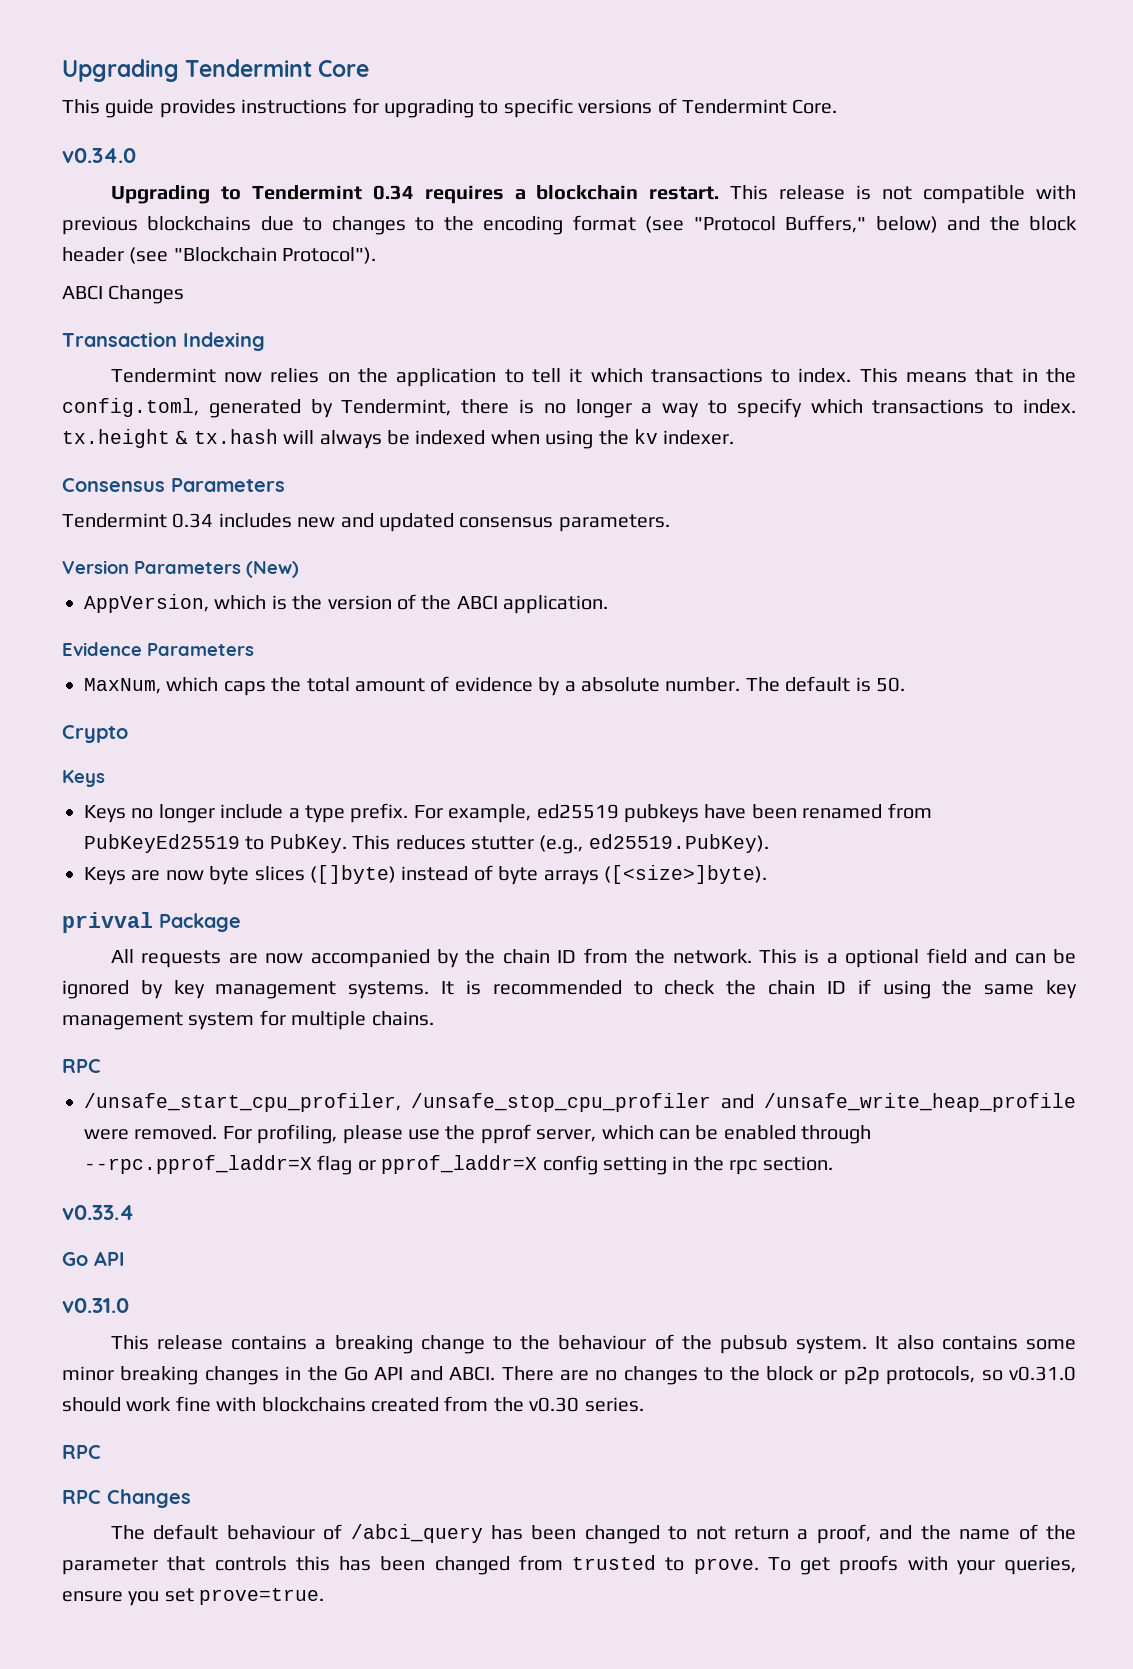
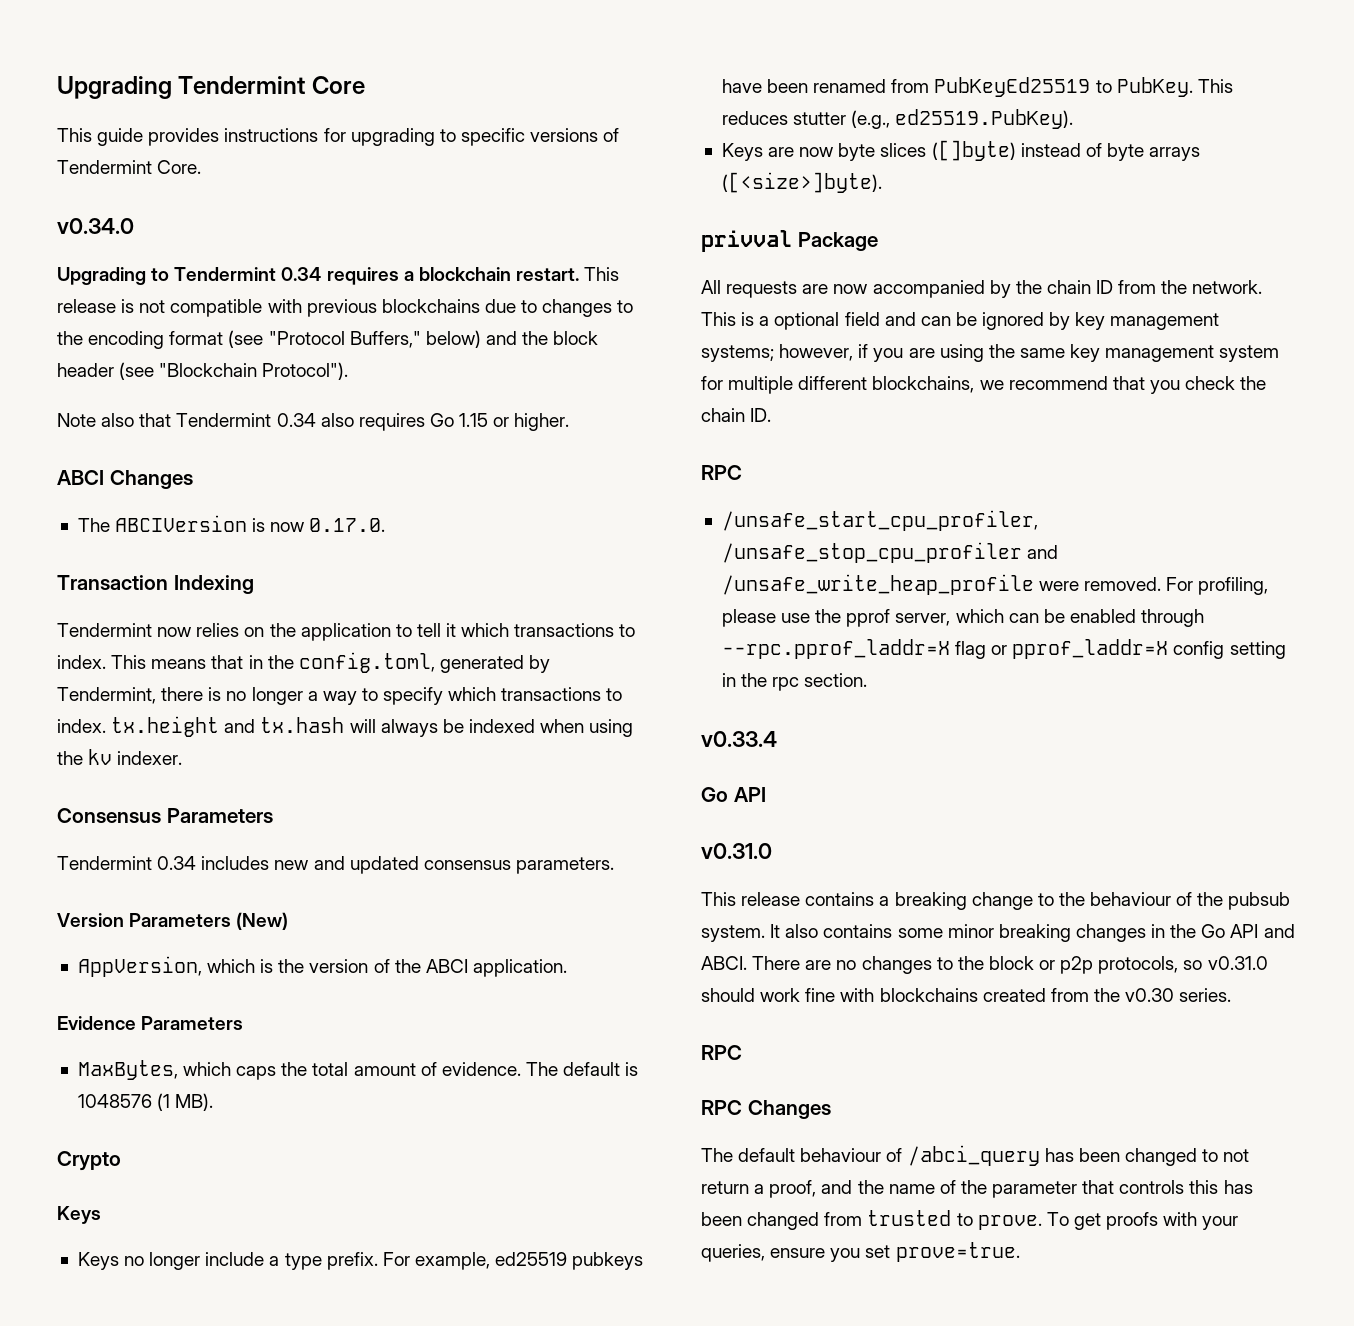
+ Note also that Tendermint 0.34 also requires Go 1.15 or higher.
  ABCI Changes
+ The ABCIVersion is now 0.17.0.
- This means that in the config.toml, generated by Tendermint, there is no longer a way to specify which transactions to index. tx.height & tx.hash will always be indexed when using the kv indexer.
+ This means that in the config.toml, generated by Tendermint, there is no longer a way to specify which transactions to index. tx.height and tx.hash will always be indexed when using the kv indexer.
- MaxNum, which caps the total amount of evidence by a absolute number. The default is 50.
+ MaxBytes, which caps the total amount of evidence. The default is 1048576 (1 MB).
- This is a optional field and can be ignored by key management systems. It is recommended to check the chain ID if using the same key management system for multiple chains.
+ This is a optional field and can be ignored by key management systems; however, if you are using the same key management system for multiple different blockchains, we recommend that you check the chain ID.

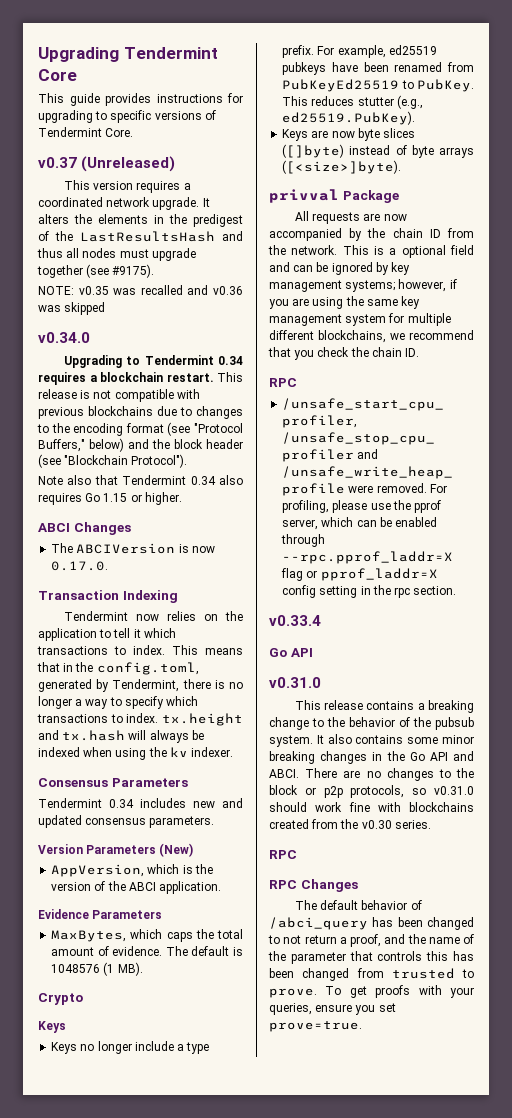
+ v0.37 (Unreleased)
+ This version requires a coordinated network upgrade. It alters the elements in the predigest of the LastResultsHash and thus all nodes must upgrade together (see #9175).
+ NOTE: v0.35 was recalled and v0.36 was skipped
- This release contains a breaking change to the behaviour of the pubsub system.
+ This release contains a breaking change to the behavior of the pubsub system.
- The default behaviour of /abci_query has been changed to not return a proof, and the name of the parameter that controls this has been changed from trusted to prove.
+ The default behavior of /abci_query has been changed to not return a proof, and the name of the parameter that controls this has been changed from trusted to prove.

